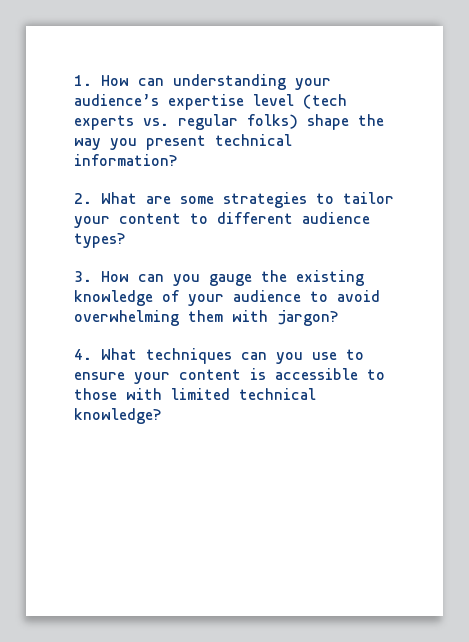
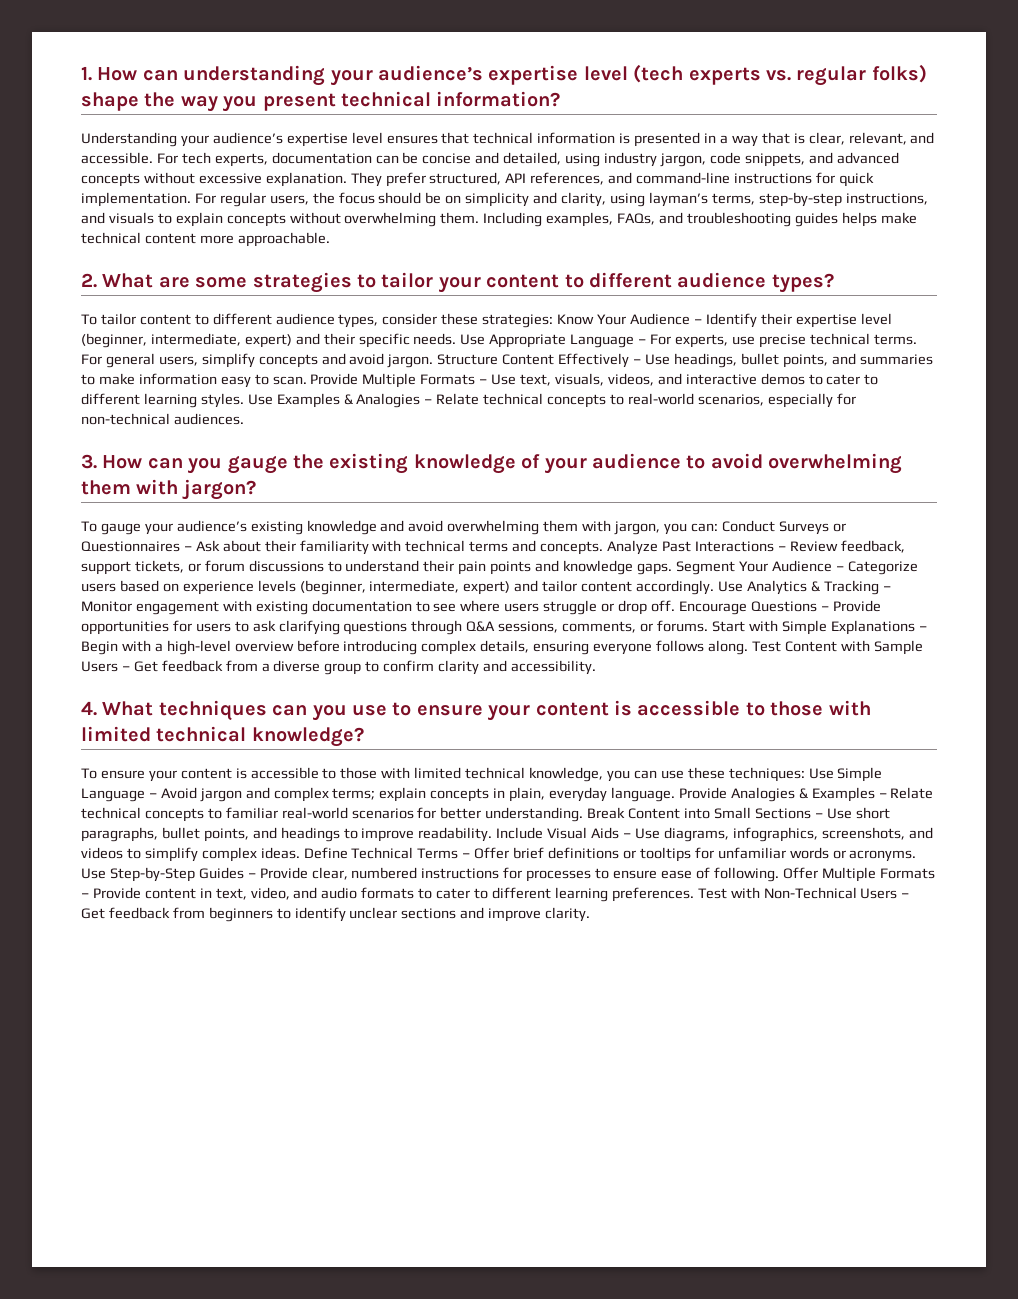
+ Understanding your audience’s expertise level ensures that technical information is presented in a way that is clear, relevant, and accessible. For tech experts, documentation can be concise and detailed, using industry jargon, code snippets, and advanced concepts without excessive explanation. They prefer structured, API references, and command-line instructions for quick implementation. For regular users, the focus should be on simplicity and clarity, using layman’s terms, step-by-step instructions, and visuals to explain concepts without overwhelming them. Including examples, FAQs, and troubleshooting guides helps make technical content more approachable.
+ To tailor content to different audience types, consider these strategies: Know Your Audience – Identify their expertise level (beginner, intermediate, expert) and their specific needs. Use Appropriate Language – For experts, use precise technical terms. For general users, simplify concepts and avoid jargon. Structure Content Effectively – Use headings, bullet points, and summaries to make information easy to scan. Provide Multiple Formats – Use text, visuals, videos, and interactive demos to cater to different learning styles. Use Examples & Analogies – Relate technical concepts to real-world scenarios, especially for non-technical audiences.
+ To gauge your audience’s existing knowledge and avoid overwhelming them with jargon, you can: Conduct Surveys or Questionnaires – Ask about their familiarity with technical terms and concepts. Analyze Past Interactions – Review feedback, support tickets, or forum discussions to understand their pain points and knowledge gaps. Segment Your Audience – Categorize users based on experience levels (beginner, intermediate, expert) and tailor content accordingly. Use Analytics & Tracking – Monitor engagement with existing documentation to see where users struggle or drop off. Encourage Questions – Provide opportunities for users to ask clarifying questions through Q&A sessions, comments, or forums. Start with Simple Explanations – Begin with a high-level overview before introducing complex details, ensuring everyone follows along. Test Content with Sample Users – Get feedback from a diverse group to confirm clarity and accessibility.
+ To ensure your content is accessible to those with limited technical knowledge, you can use these techniques: Use Simple Language – Avoid jargon and complex terms; explain concepts in plain, everyday language. Provide Analogies & Examples – Relate technical concepts to familiar real-world scenarios for better understanding. Break Content into Small Sections – Use short paragraphs, bullet points, and headings to improve readability. Include Visual Aids – Use diagrams, infographics, screenshots, and videos to simplify complex ideas. Define Technical Terms – Offer brief definitions or tooltips for unfamiliar words or acronyms. Use Step-by-Step Guides – Provide clear, numbered instructions for processes to ensure ease of following. Offer Multiple Formats – Provide content in text, video, and audio formats to cater to different learning preferences. Test with Non-Technical Users – Get feedback from beginners to identify unclear sections and improve clarity.

